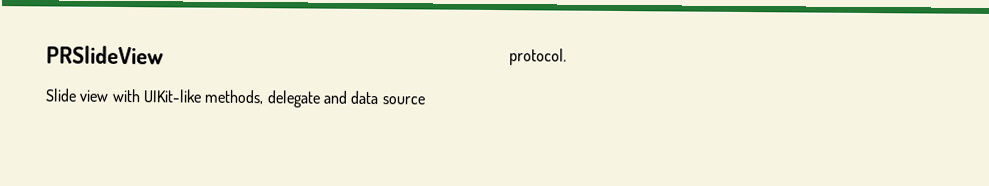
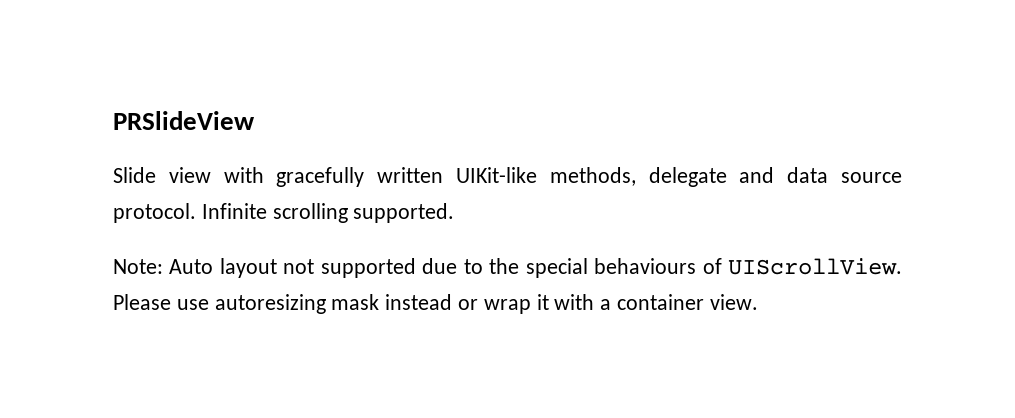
- Slide view with UIKit-like methods, delegate and data source protocol.
+ Slide view with gracefully written UIKit-like methods, delegate and data source protocol.
+ Infinite scrolling supported.
+ Note: Auto layout not supported due to the special behaviours of UIScrollView. Please use autoresizing mask instead or wrap it with a container view.

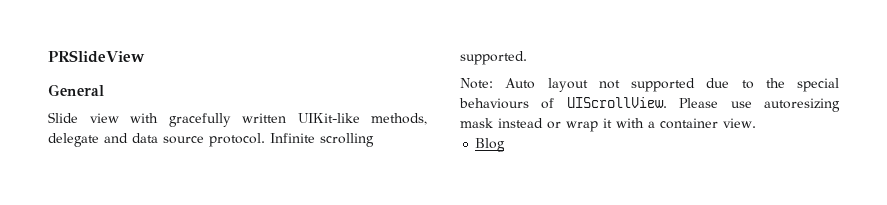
+ General
+ Blog

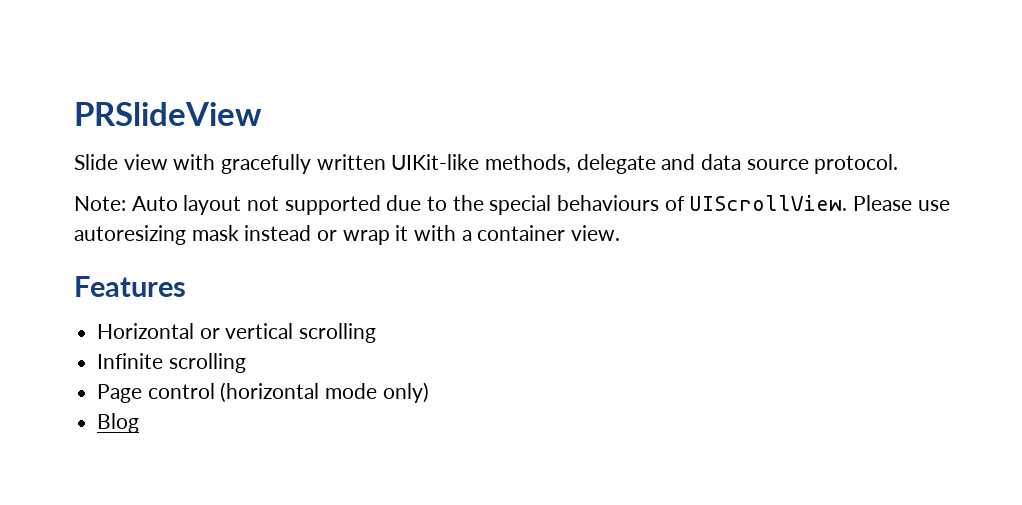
- General
- Infinite scrolling supported.
+ Features
+ Horizontal or vertical scrolling
+ Infinite scrolling
+ Page control (horizontal mode only)

